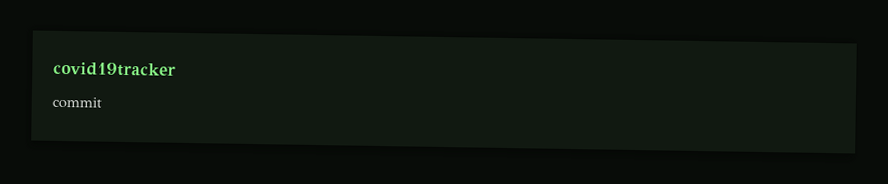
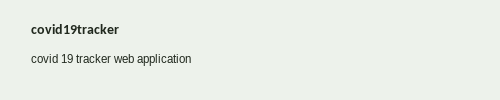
- commit
+ covid 19 tracker web application

